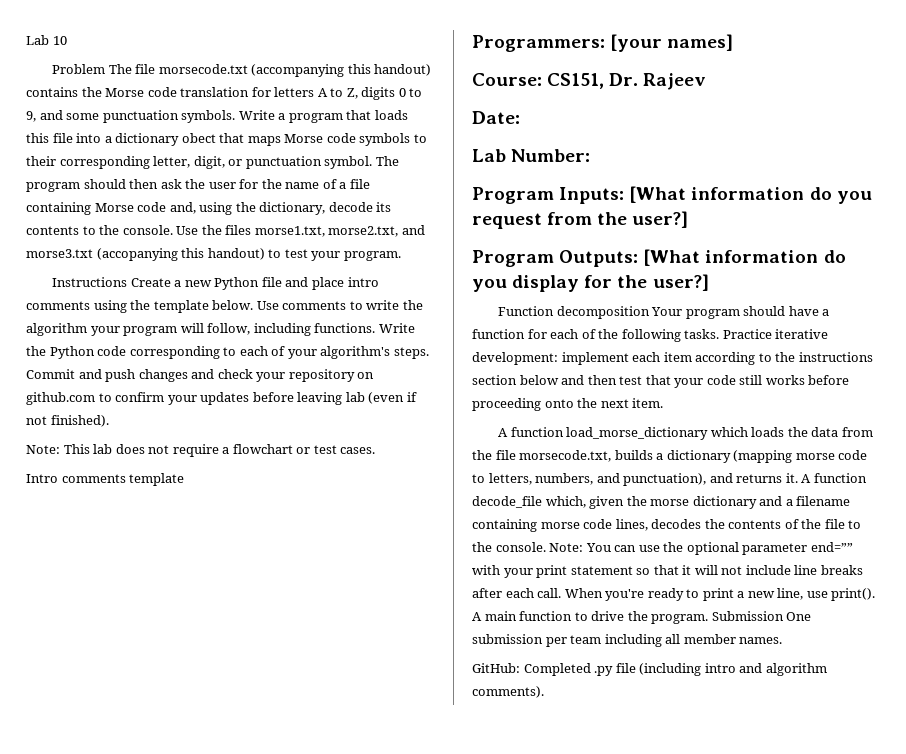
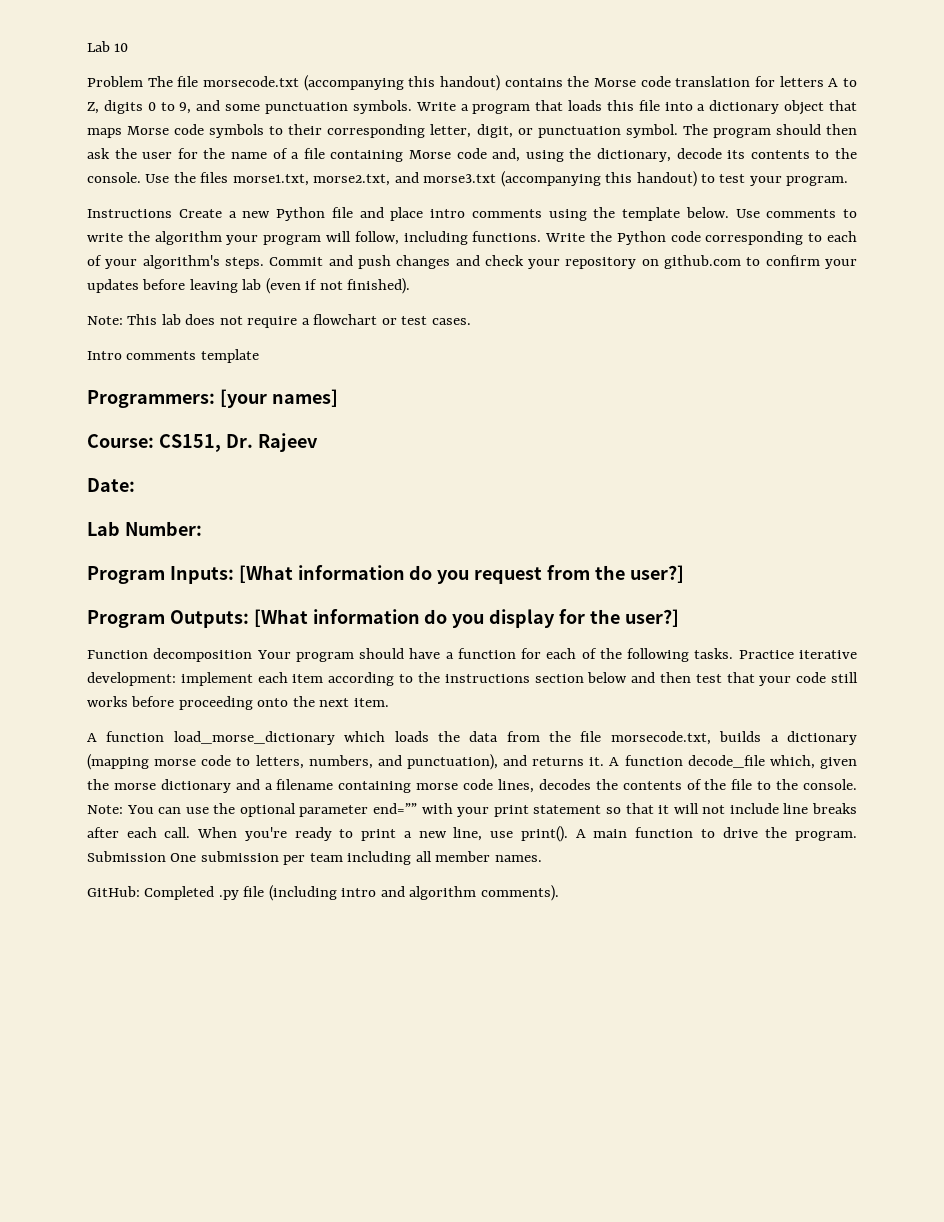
- Write a program that loads this file into a dictionary obect that maps Morse code symbols to their corresponding letter, digit, or punctuation symbol.
+ Write a program that loads this file into a dictionary object that maps Morse code symbols to their corresponding letter, digit, or punctuation symbol.
- Use the files morse1.txt, morse2.txt, and morse3.txt (accopanying this handout) to test your program.
+ Use the files morse1.txt, morse2.txt, and morse3.txt (accompanying this handout) to test your program.

